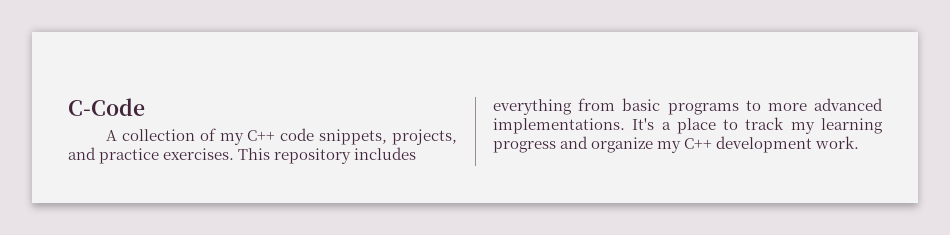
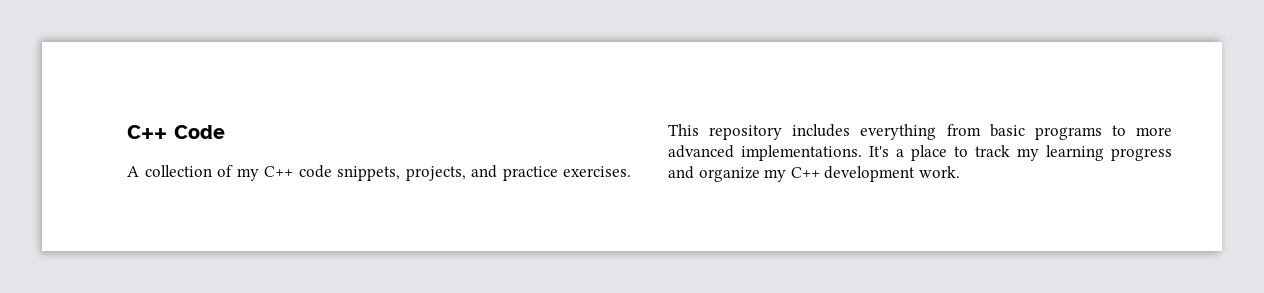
- C-Code
+ C++ Code

